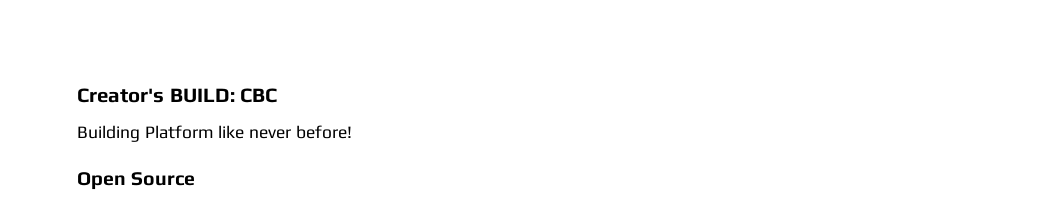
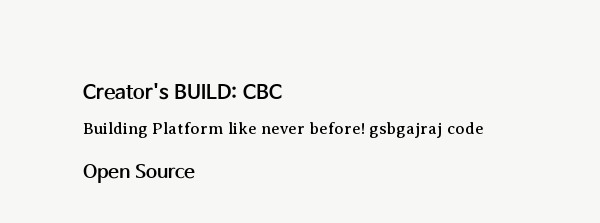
- Building Platform like never before!
+ Building Platform like never before! gsbgajraj code

